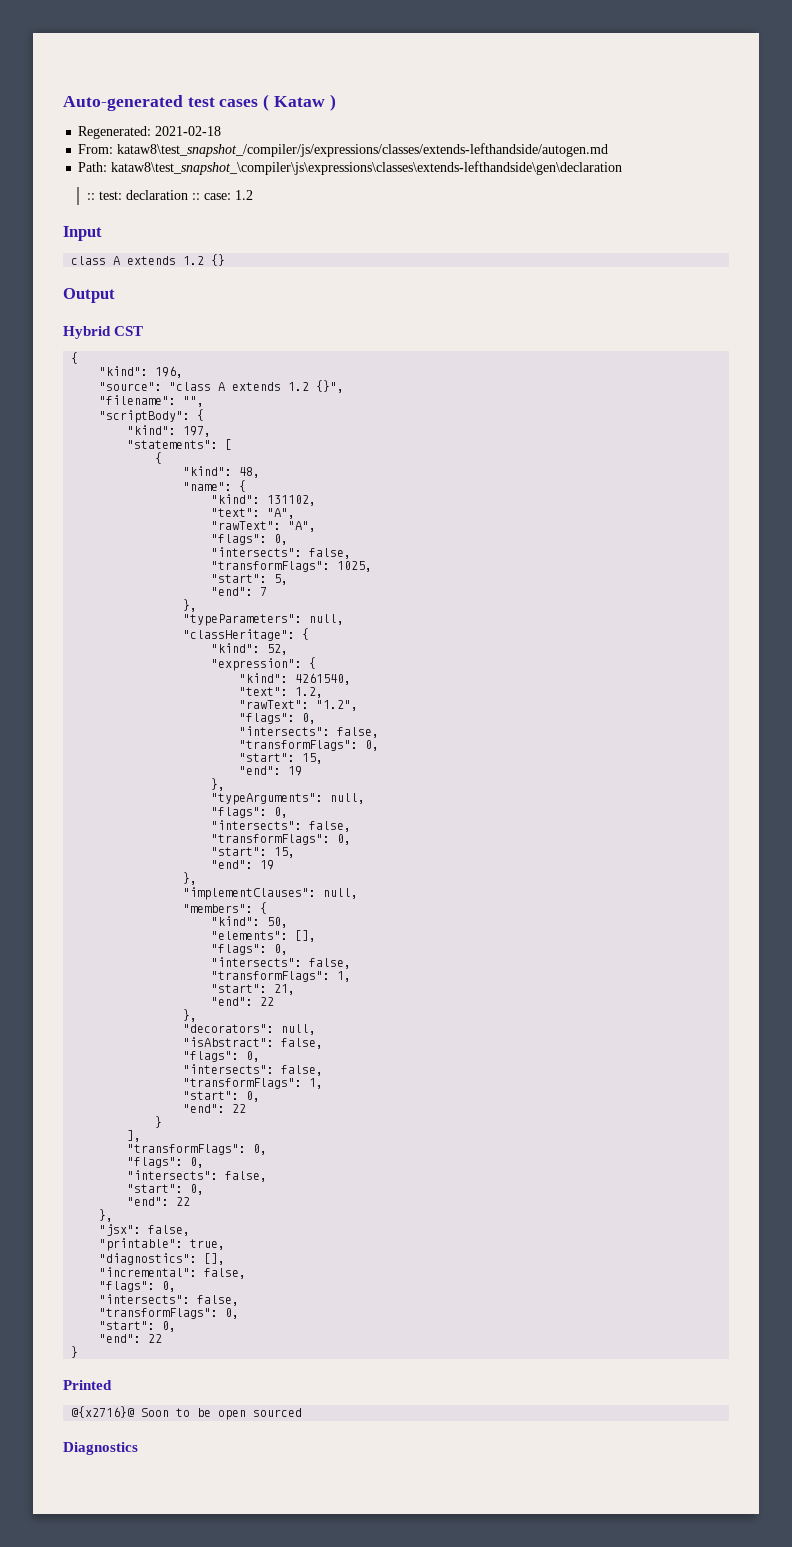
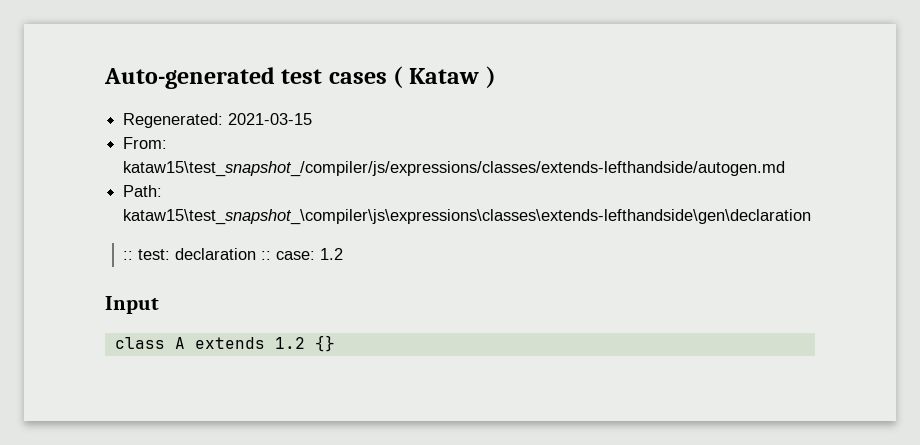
- Regenerated: 2021-02-18
+ Regenerated: 2021-03-15
- From: kataw8\test_snapshot_/compiler/js/expressions/classes/extends-lefthandside/autogen.md
+ From: kataw15\test_snapshot_/compiler/js/expressions/classes/extends-lefthandside/autogen.md
- Path: kataw8\test_snapshot_\compiler\js\expressions\classes\extends-lefthandside\gen\declaration
+ Path: kataw15\test_snapshot_\compiler\js\expressions\classes\extends-lefthandside\gen\declaration
- Output
- Hybrid CST
- {
- "kind": 196,
- "source": "class A extends 1.2 {}",
- "filename": "",
- "scriptBody": {
- "kind": 197,
- "statements": [
- {
- "kind": 48,
- "name": {
- "kind": 131102,
- "text": "A",
- "rawText": "A",
- "flags": 0,
- "intersects": false,
- "transformFlags": 1025,
- "start": 5,
- "end": 7
- },
- "typeParameters": null,
- "classHeritage": {
- "kind": 52,
- "expression": {
- "kind": 4261540,
- "text": 1.2,
- "rawText": "1.2",
- "flags": 0,
- "intersects": false,
- "transformFlags": 0,
- "start": 15,
- "end": 19
- },
- "typeArguments": null,
- "flags": 0,
- "intersects": false,
- "transformFlags": 0,
- "start": 15,
- "end": 19
- },
- "implementClauses": null,
- "members": {
- "kind": 50,
- "elements": [],
- "flags": 0,
- "intersects": false,
- "transformFlags": 1,
- "start": 21,
- "end": 22
- },
- "decorators": null,
- "isAbstract": false,
- "flags": 0,
- "intersects": false,
- "transformFlags": 1,
- "start": 0,
- "end": 22
- }
- ],
- "transformFlags": 0,
- "flags": 0,
- "intersects": false,
- "start": 0,
- "end": 22
- },
- "jsx": false,
- "printable": true,
- "diagnostics": [],
- "incremental": false,
- "flags": 0,
- "intersects": false,
- "transformFlags": 0,
- "start": 0,
- "end": 22
- }
- Printed
- @{x2716}@ Soon to be open sourced
- Diagnostics

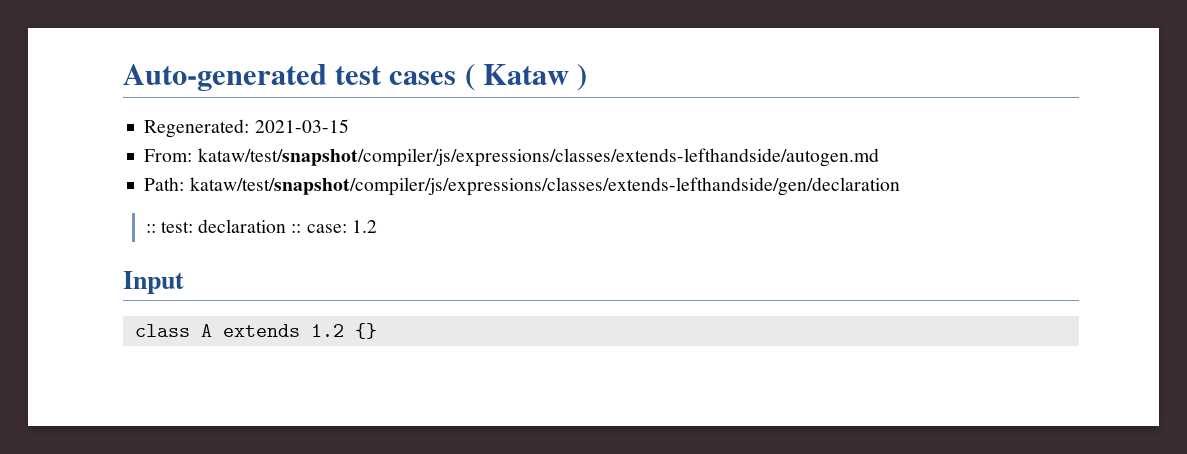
- From: kataw15\test_snapshot_/compiler/js/expressions/classes/extends-lefthandside/autogen.md
+ From: kataw/test/snapshot/compiler/js/expressions/classes/extends-lefthandside/autogen.md
- Path: kataw15\test_snapshot_\compiler\js\expressions\classes\extends-lefthandside\gen\declaration
+ Path: kataw/test/snapshot/compiler/js/expressions/classes/extends-lefthandside/gen/declaration

